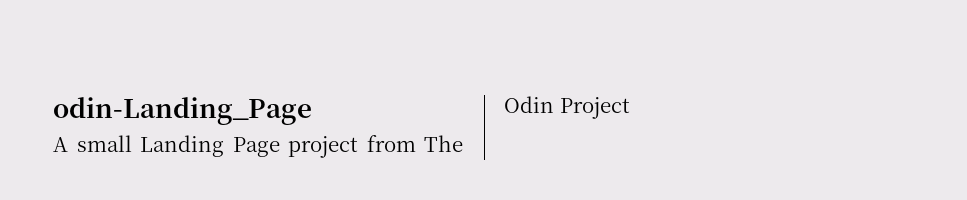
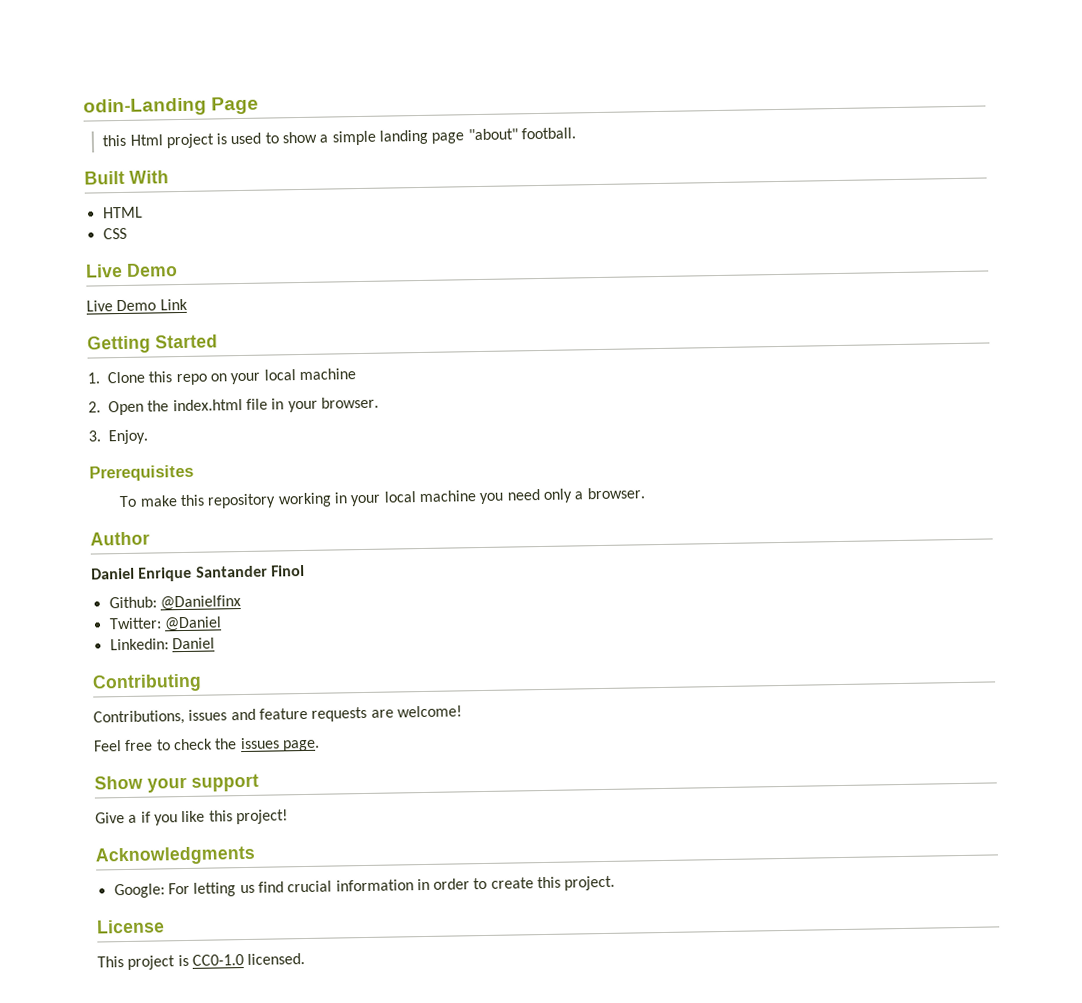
- odin-Landing_Page
- A small Landing Page project from The Odin Project
+ odin-Landing Page
+ this Html project is used to show a simple landing page "about" football.
+ Built With
+ HTML
+ CSS
+ Live Demo
+ Live Demo Link
+ Getting Started
+ 1. Clone this repo on your local machine
+ 2. Open the index.html file in your browser.
+ 3. Enjoy.
+ Prerequisites
+ To make this repository working in your local machine you need only a browser.
+ Author
+ Daniel Enrique Santander Finol
+ Github: @Danielfinx
+ Twitter: @Daniel
+ Linkedin: Daniel
+ Contributing
+ Contributions, issues and feature requests are welcome!
+ Feel free to check the issues page.
+ Show your support
+ Give a if you like this project!
+ Acknowledgments
+ Google: For letting us find crucial information in order to create this project.
+ License
+ This project is CC0-1.0 licensed.

